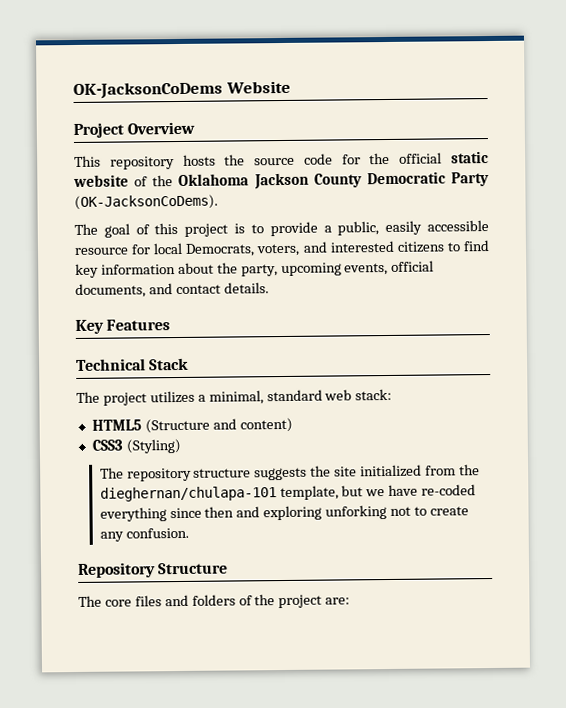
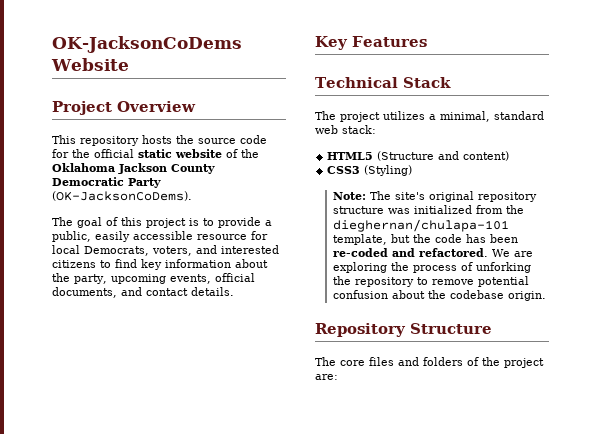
- The repository structure suggests the site initialized from the dieghernan/chulapa-101 template, but we have re-coded everything since then and exploring unforking not to create any confusion.
+ Note: The site's original repository structure was initialized from the dieghernan/chulapa-101 template, but the code has been re-coded and refactored. We are exploring the process of unforking the repository to remove potential confusion about the codebase origin.

